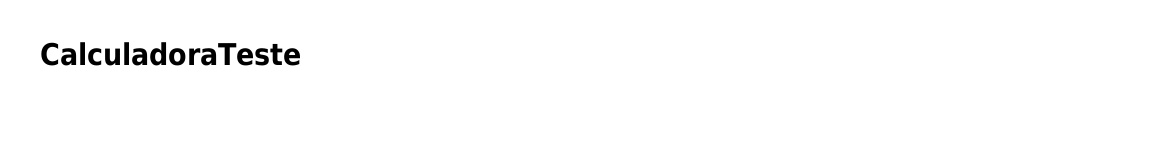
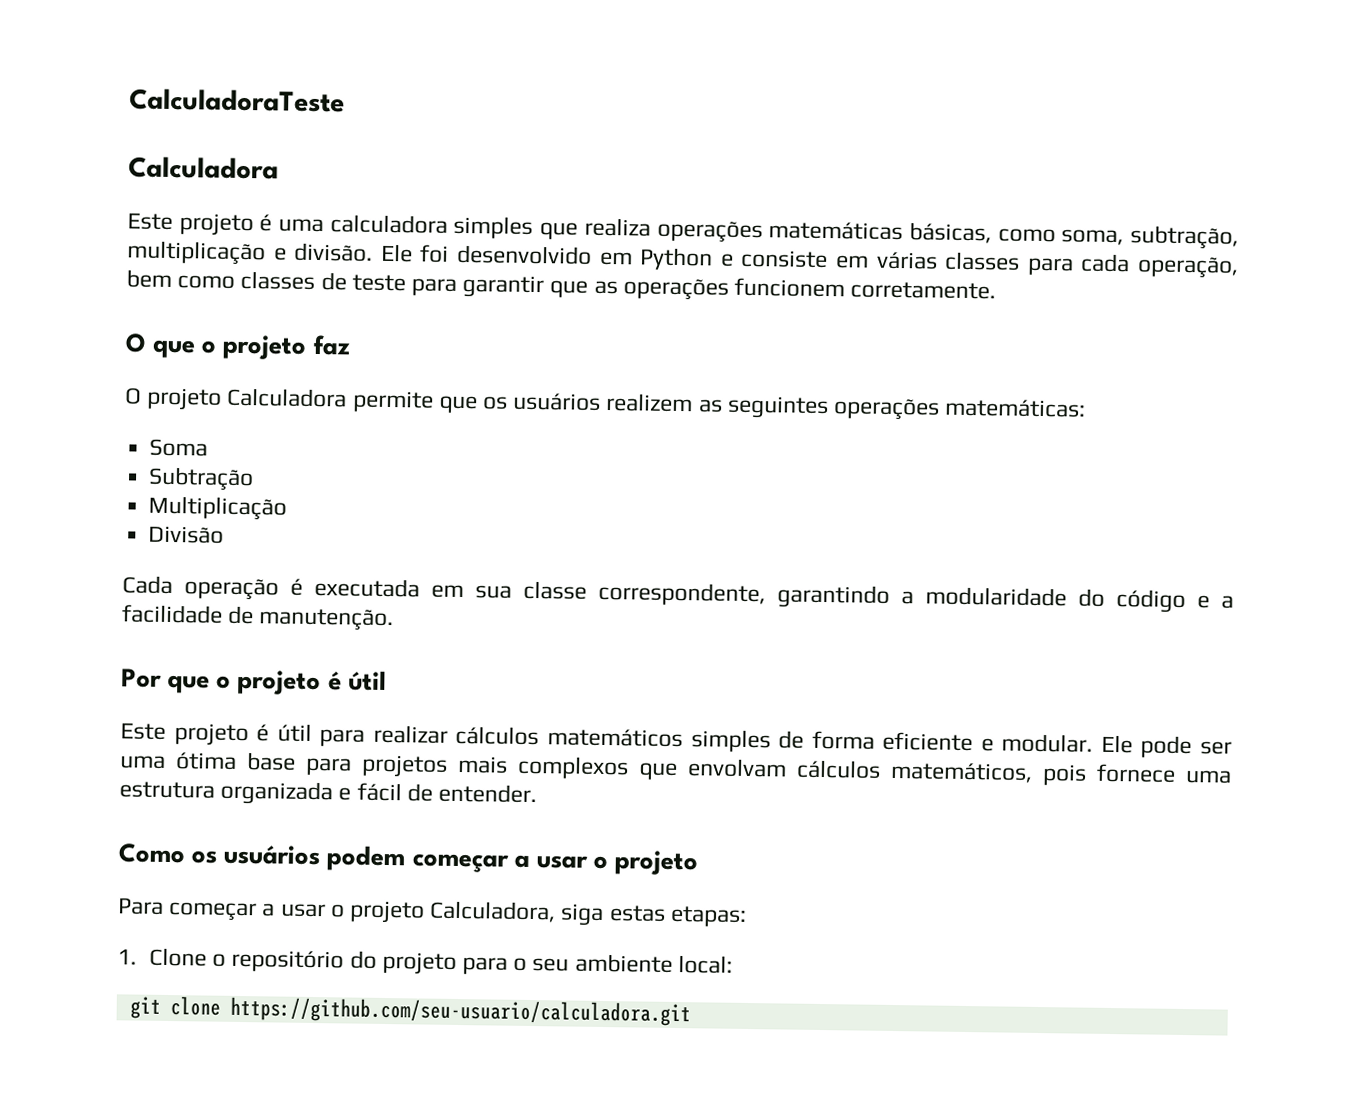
  CalculadoraTeste
+ Calculadora
+ Este projeto é uma calculadora simples que realiza operações matemáticas básicas, como soma, subtração, multiplicação e divisão. Ele foi desenvolvido em Python e consiste em várias classes para cada operação, bem como classes de teste para garantir que as operações funcionem corretamente.
+ O que o projeto faz
+ O projeto Calculadora permite que os usuários realizem as seguintes operações matemáticas:
+ Soma
+ Subtração
+ Multiplicação
+ Divisão
+ Cada operação é executada em sua classe correspondente, garantindo a modularidade do código e a facilidade de manutenção.
+ Por que o projeto é útil
+ Este projeto é útil para realizar cálculos matemáticos simples de forma eficiente e modular. Ele pode ser uma ótima base para projetos mais complexos que envolvam cálculos matemáticos, pois fornece uma estrutura organizada e fácil de entender.
+ Como os usuários podem começar a usar o projeto
+ Para começar a usar o projeto Calculadora, siga estas etapas:
+ 1. Clone o repositório do projeto para o seu ambiente local:
+ git clone https://github.com/seu-usuario/calculadora.git

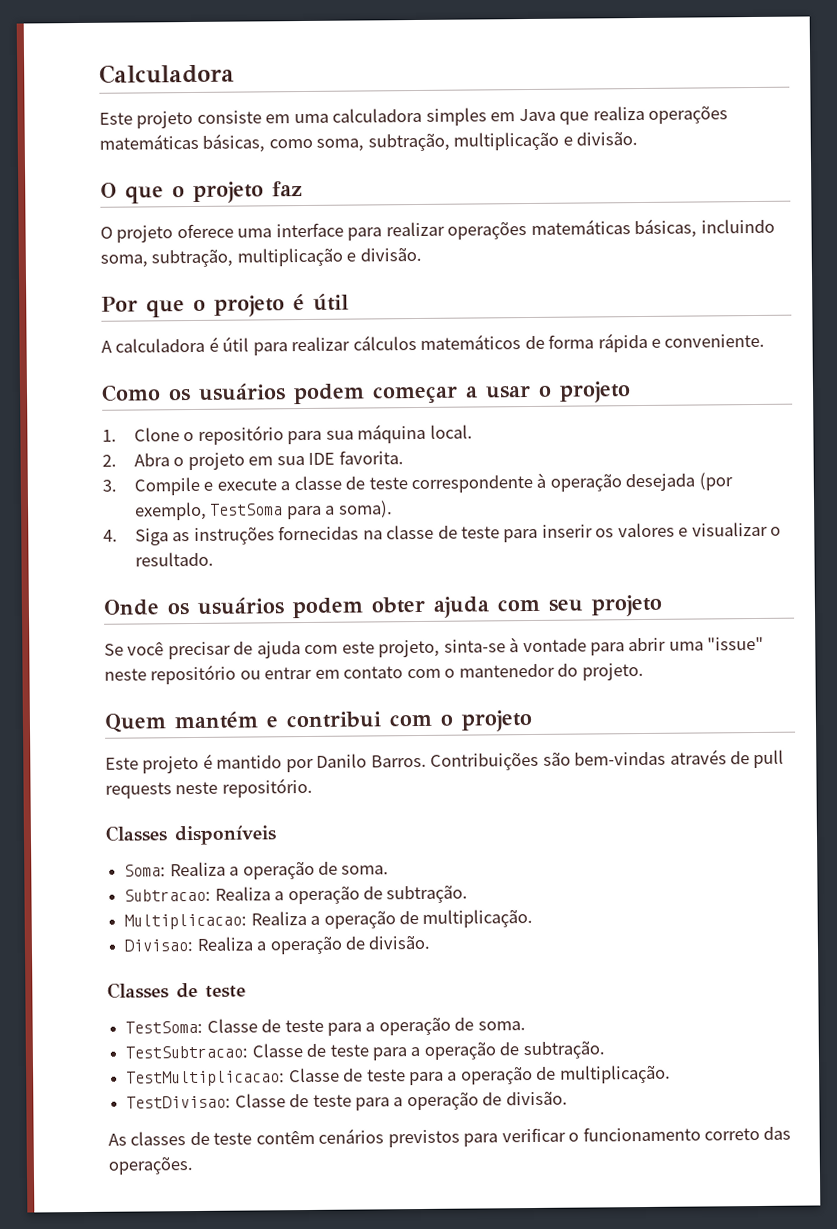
- CalculadoraTeste
- Este projeto é uma calculadora simples que realiza operações matemáticas básicas, como soma, subtração, multiplicação e divisão. Ele foi desenvolvido em Python e consiste em várias classes para cada operação, bem como classes de teste para garantir que as operações funcionem corretamente.
+ Este projeto consiste em uma calculadora simples em Java que realiza operações matemáticas básicas, como soma, subtração, multiplicação e divisão.
- O projeto Calculadora permite que os usuários realizem as seguintes operações matemáticas:
- Soma
- Subtração
- Multiplicação
- Divisão
- Cada operação é executada em sua classe correspondente, garantindo a modularidade do código e a facilidade de manutenção.
+ O projeto oferece uma interface para realizar operações matemáticas básicas, incluindo soma, subtração, multiplicação e divisão.
- Este projeto é útil para realizar cálculos matemáticos simples de forma eficiente e modular. Ele pode ser uma ótima base para projetos mais complexos que envolvam cálculos matemáticos, pois fornece uma estrutura organizada e fácil de entender.
+ A calculadora é útil para realizar cálculos matemáticos de forma rápida e conveniente.
- Para começar a usar o projeto Calculadora, siga estas etapas:
- 1. Clone o repositório do projeto para o seu ambiente local:
- git clone https://github.com/seu-usuario/calculadora.git
+ 1. Clone o repositório para sua máquina local.
+ 2. Abra o projeto em sua IDE favorita.
+ 3. Compile e execute a classe de teste correspondente à operação desejada (por exemplo, TestSoma para a soma).
+ 4. Siga as instruções fornecidas na classe de teste para inserir os valores e visualizar o resultado.
+ Onde os usuários podem obter ajuda com seu projeto
+ Se você precisar de ajuda com este projeto, sinta-se à vontade para abrir uma "issue" neste repositório ou entrar em contato com o mantenedor do projeto.
+ Quem mantém e contribui com o projeto
+ Este projeto é mantido por Danilo Barros. Contribuições são bem-vindas através de pull requests neste repositório.
+ Classes disponíveis
+ Soma: Realiza a operação de soma.
+ Subtracao: Realiza a operação de subtração.
+ Multiplicacao: Realiza a operação de multiplicação.
+ Divisao: Realiza a operação de divisão.
+ Classes de teste
+ TestSoma: Classe de teste para a operação de soma.
+ TestSubtracao: Classe de teste para a operação de subtração.
+ TestMultiplicacao: Classe de teste para a operação de multiplicação.
+ TestDivisao: Classe de teste para a operação de divisão.
+ As classes de teste contêm cenários previstos para verificar o funcionamento correto das operações.

